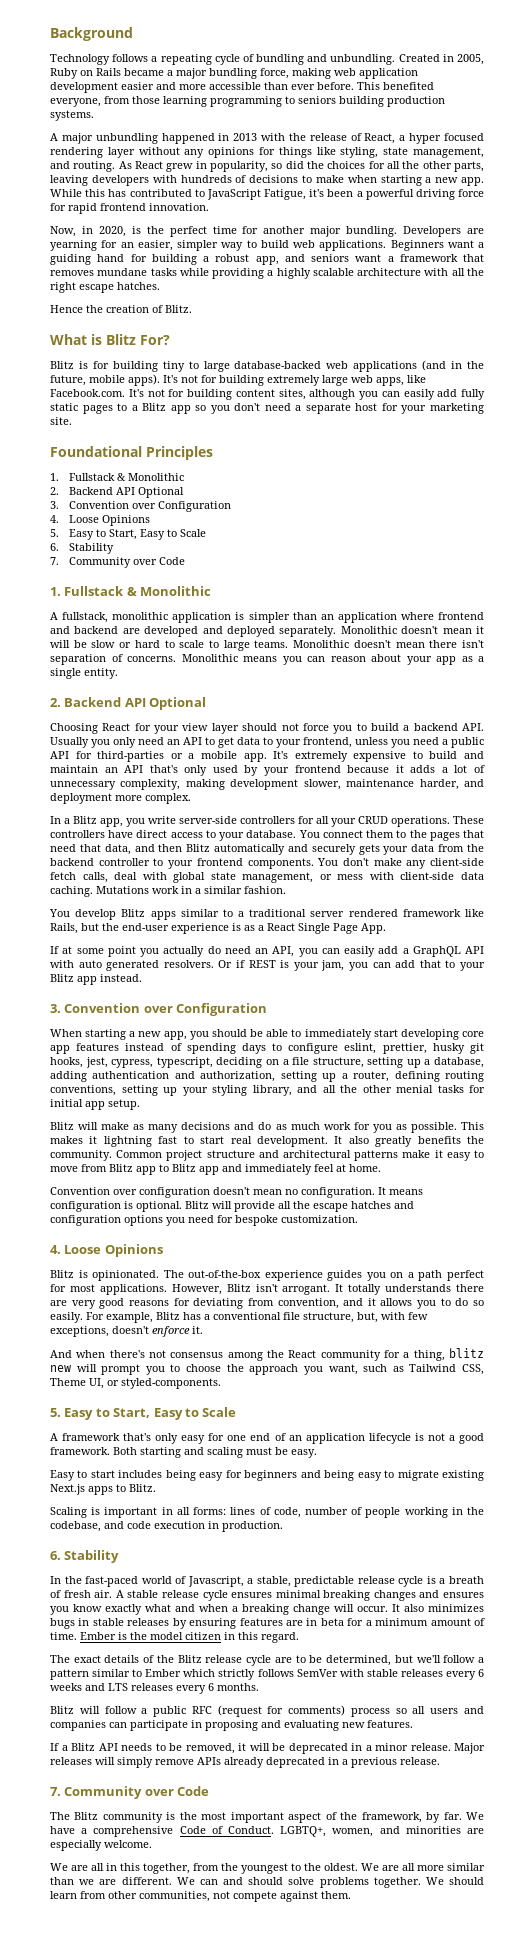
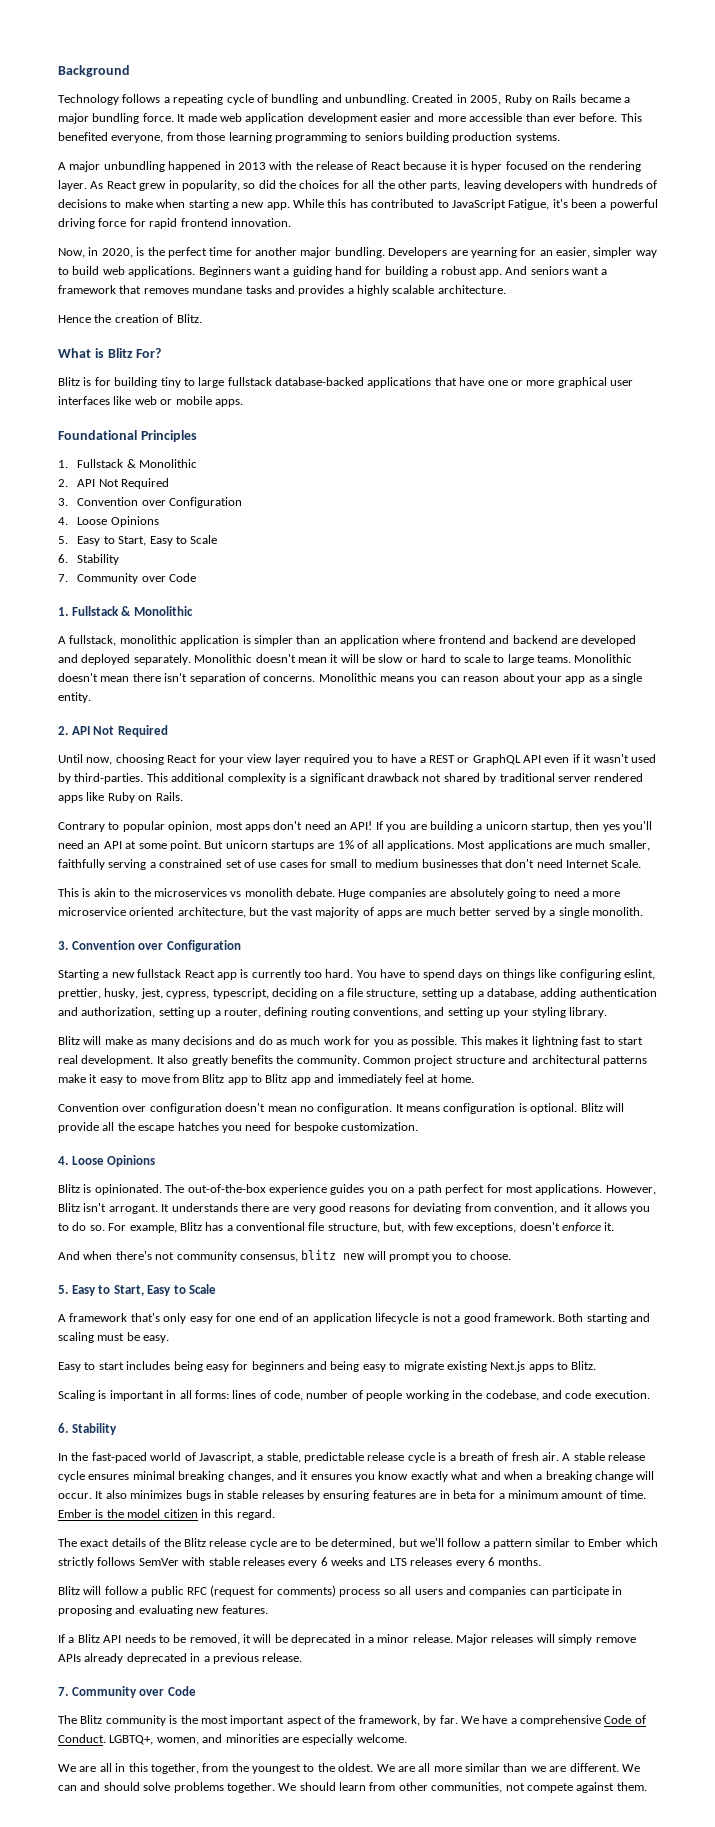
- Created in 2005, Ruby on Rails became a major bundling force, making web application development easier and more accessible than ever before.
+ Created in 2005, Ruby on Rails became a major bundling force. It made web application development easier and more accessible than ever before.
- A major unbundling happened in 2013 with the release of React, a hyper focused rendering layer without any opinions for things like styling, state management, and routing.
+ A major unbundling happened in 2013 with the release of React because it is hyper focused on the rendering layer.
- Beginners want a guiding hand for building a robust app, and seniors want a framework that removes mundane tasks while providing a highly scalable architecture with all the right escape hatches.
+ Beginners want a guiding hand for building a robust app. And seniors want a framework that removes mundane tasks and provides a highly scalable architecture.
- Blitz is for building tiny to large database-backed web applications (and in the future, mobile apps). It's not for building extremely large web apps, like Facebook.com. It's not for building content sites, although you can easily add fully static pages to a Blitz app so you don't need a separate host for your marketing site.
+ Blitz is for building tiny to large fullstack database-backed applications that have one or more graphical user interfaces like web or mobile apps.
  Foundational Principles
  1. Fullstack & Monolithic
- 2. Backend API Optional
+ 2. API Not Required
  Monolithic means you can reason about your app as a single entity.
- 2. Backend API Optional
- Choosing React for your view layer should not force you to build a backend API. Usually you only need an API to get data to your frontend, unless you need a public API for third-parties or a mobile app. It's extremely expensive to build and maintain an API that's only used by your frontend because it adds a lot of unnecessary complexity, making development slower, maintenance harder, and deployment more complex.
- In a Blitz app, you write server-side controllers for all your CRUD operations. These controllers have direct access to your database. You connect them to the pages that need that data, and then Blitz automatically and securely gets your data from the backend controller to your frontend components. You don't make any client-side fetch calls, deal with global state management, or mess with client-side data caching. Mutations work in a similar fashion.
- You develop Blitz apps similar to a traditional server rendered framework like Rails, but the end-user experience is as a React Single Page App.
- If at some point you actually do need an API, you can easily add a GraphQL API with auto generated resolvers. Or if REST is your jam, you can add that to your Blitz app instead.
+ 2. API Not Required
+ Until now, choosing React for your view layer required you to have a REST or GraphQL API even if it wasn't used by third-parties. This additional complexity is a significant drawback not shared by traditional server rendered apps like Ruby on Rails.
+ Contrary to popular opinion, most apps don't need an API! If you are building a unicorn startup, then yes you'll need an API at some point. But unicorn startups are 1% of all applications. Most applications are much smaller, faithfully serving a constrained set of use cases for small to medium businesses that don't need Internet Scale.
+ This is akin to the microservices vs monolith debate. Huge companies are absolutely going to need a more microservice oriented architecture, but the vast majority of apps are much better served by a single monolith.
  3. Convention over Configuration
- When starting a new app, you should be able to immediately start developing core app features instead of spending days to configure eslint, prettier, husky git hooks, jest, cypress, typescript, deciding on a file structure, setting up a database, adding authentication and authorization, setting up a router, defining routing conventions, setting up your styling library, and all the other menial tasks for initial app setup.
+ Starting a new fullstack React app is currently too hard. You have to spend days on things like configuring eslint, prettier, husky, jest, cypress, typescript, deciding on a file structure, setting up a database, adding authentication and authorization, setting up a router, defining routing conventions, and setting up your styling library.
- Blitz will provide all the escape hatches and configuration options you need for bespoke customization.
+ Blitz will provide all the escape hatches you need for bespoke customization.
- It totally understands there are very good reasons for deviating from convention, and it allows you to do so easily.
+ It understands there are very good reasons for deviating from convention, and it allows you to do so.
- And when there's not consensus among the React community for a thing, blitz new will prompt you to choose the approach you want, such as Tailwind CSS, Theme UI, or styled-components.
+ And when there's not community consensus, blitz new will prompt you to choose.
- Scaling is important in all forms: lines of code, number of people working in the codebase, and code execution in production.
+ Scaling is important in all forms: lines of code, number of people working in the codebase, and code execution.
- A stable release cycle ensures minimal breaking changes and ensures you know exactly what and when a breaking change will occur.
+ A stable release cycle ensures minimal breaking changes, and it ensures you know exactly what and when a breaking change will occur.

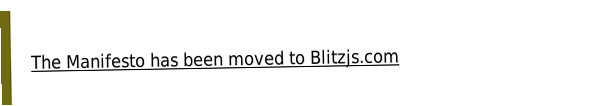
- Background
- Technology follows a repeating cycle of bundling and unbundling. Created in 2005, Ruby on Rails became a major bundling force. It made web application development easier and more accessible than ever before. This benefited everyone, from those learning programming to seniors building production systems.
- A major unbundling happened in 2013 with the release of React because it is hyper focused on the rendering layer. As React grew in popularity, so did the choices for all the other parts, leaving developers with hundreds of decisions to make when starting a new app. While this has contributed to JavaScript Fatigue, it's been a powerful driving force for rapid frontend innovation.
- Now, in 2020, is the perfect time for another major bundling. Developers are yearning for an easier, simpler way to build web applications. Beginners want a guiding hand for building a robust app. And seniors want a framework that removes mundane tasks and provides a highly scalable architecture.
- Hence the creation of Blitz.
- What is Blitz For?
- Blitz is for building tiny to large fullstack database-backed applications that have one or more graphical user interfaces like web or mobile apps.
- Foundational Principles
- 1. Fullstack & Monolithic
- 2. API Not Required
- 3. Convention over Configuration
- 4. Loose Opinions
- 5. Easy to Start, Easy to Scale
- 6. Stability
- 7. Community over Code
- 1. Fullstack & Monolithic
- A fullstack, monolithic application is simpler than an application where frontend and backend are developed and deployed separately. Monolithic doesn't mean it will be slow or hard to scale to large teams. Monolithic doesn't mean there isn't separation of concerns. Monolithic means you can reason about your app as a single entity.
- 2. API Not Required
- Until now, choosing React for your view layer required you to have a REST or GraphQL API even if it wasn't used by third-parties. This additional complexity is a significant drawback not shared by traditional server rendered apps like Ruby on Rails.
- Contrary to popular opinion, most apps don't need an API! If you are building a unicorn startup, then yes you'll need an API at some point. But unicorn startups are 1% of all applications. Most applications are much smaller, faithfully serving a constrained set of use cases for small to medium businesses that don't need Internet Scale.
- This is akin to the microservices vs monolith debate. Huge companies are absolutely going to need a more microservice oriented architecture, but the vast majority of apps are much better served by a single monolith.
- 3. Convention over Configuration
- Starting a new fullstack React app is currently too hard. You have to spend days on things like configuring eslint, prettier, husky, jest, cypress, typescript, deciding on a file structure, setting up a database, adding authentication and authorization, setting up a router, defining routing conventions, and setting up your styling library.
- Blitz will make as many decisions and do as much work for you as possible. This makes it lightning fast to start real development. It also greatly benefits the community. Common project structure and architectural patterns make it easy to move from Blitz app to Blitz app and immediately feel at home.
- Convention over configuration doesn't mean no configuration. It means configuration is optional. Blitz will provide all the escape hatches you need for bespoke customization.
- 4. Loose Opinions
- Blitz is opinionated. The out-of-the-box experience guides you on a path perfect for most applications. However, Blitz isn't arrogant. It understands there are very good reasons for deviating from convention, and it allows you to do so. For example, Blitz has a conventional file structure, but, with few exceptions, doesn't enforce it.
- And when there's not community consensus, blitz new will prompt you to choose.
- 5. Easy to Start, Easy to Scale
- A framework that's only easy for one end of an application lifecycle is not a good framework. Both starting and scaling must be easy.
- Easy to start includes being easy for beginners and being easy to migrate existing Next.js apps to Blitz.
- Scaling is important in all forms: lines of code, number of people working in the codebase, and code execution.
- 6. Stability
- In the fast-paced world of Javascript, a stable, predictable release cycle is a breath of fresh air. A stable release cycle ensures minimal breaking changes, and it ensures you know exactly what and when a breaking change will occur. It also minimizes bugs in stable releases by ensuring features are in beta for a minimum amount of time. Ember is the model citizen in this regard.
- The exact details of the Blitz release cycle are to be determined, but we'll follow a pattern similar to Ember which strictly follows SemVer with stable releases every 6 weeks and LTS releases every 6 months.
- Blitz will follow a public RFC (request for comments) process so all users and companies can participate in proposing and evaluating new features.
- If a Blitz API needs to be removed, it will be deprecated in a minor release. Major releases will simply remove APIs already deprecated in a previous release.
- 7. Community over Code
- The Blitz community is the most important aspect of the framework, by far. We have a comprehensive Code of Conduct. LGBTQ+, women, and minorities are especially welcome.
- We are all in this together, from the youngest to the oldest. We are all more similar than we are different. We can and should solve problems together. We should learn from other communities, not compete against them.
+ The Manifesto has been moved to Blitzjs.com

